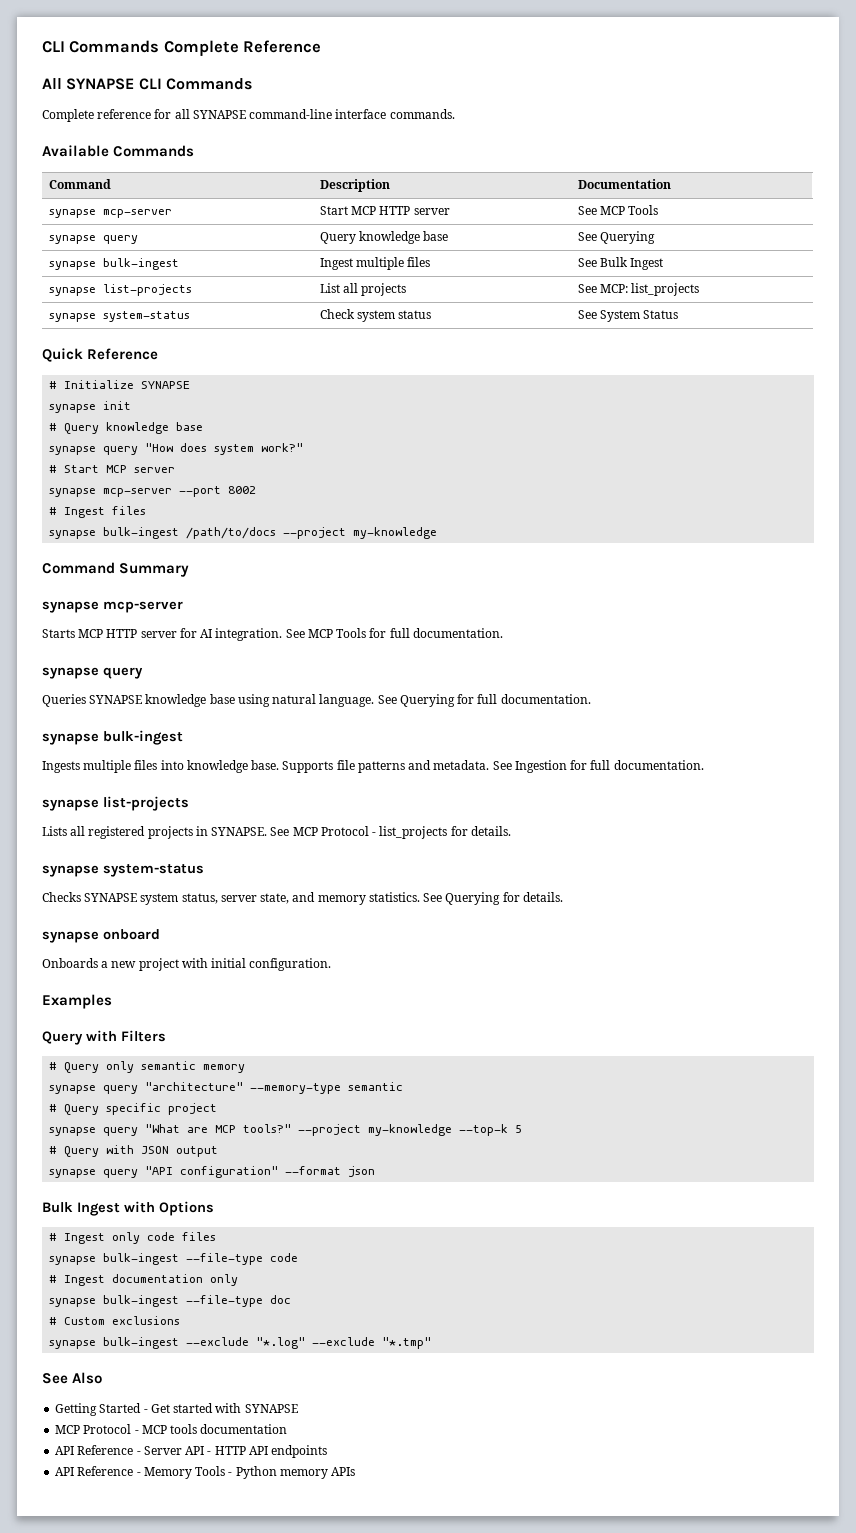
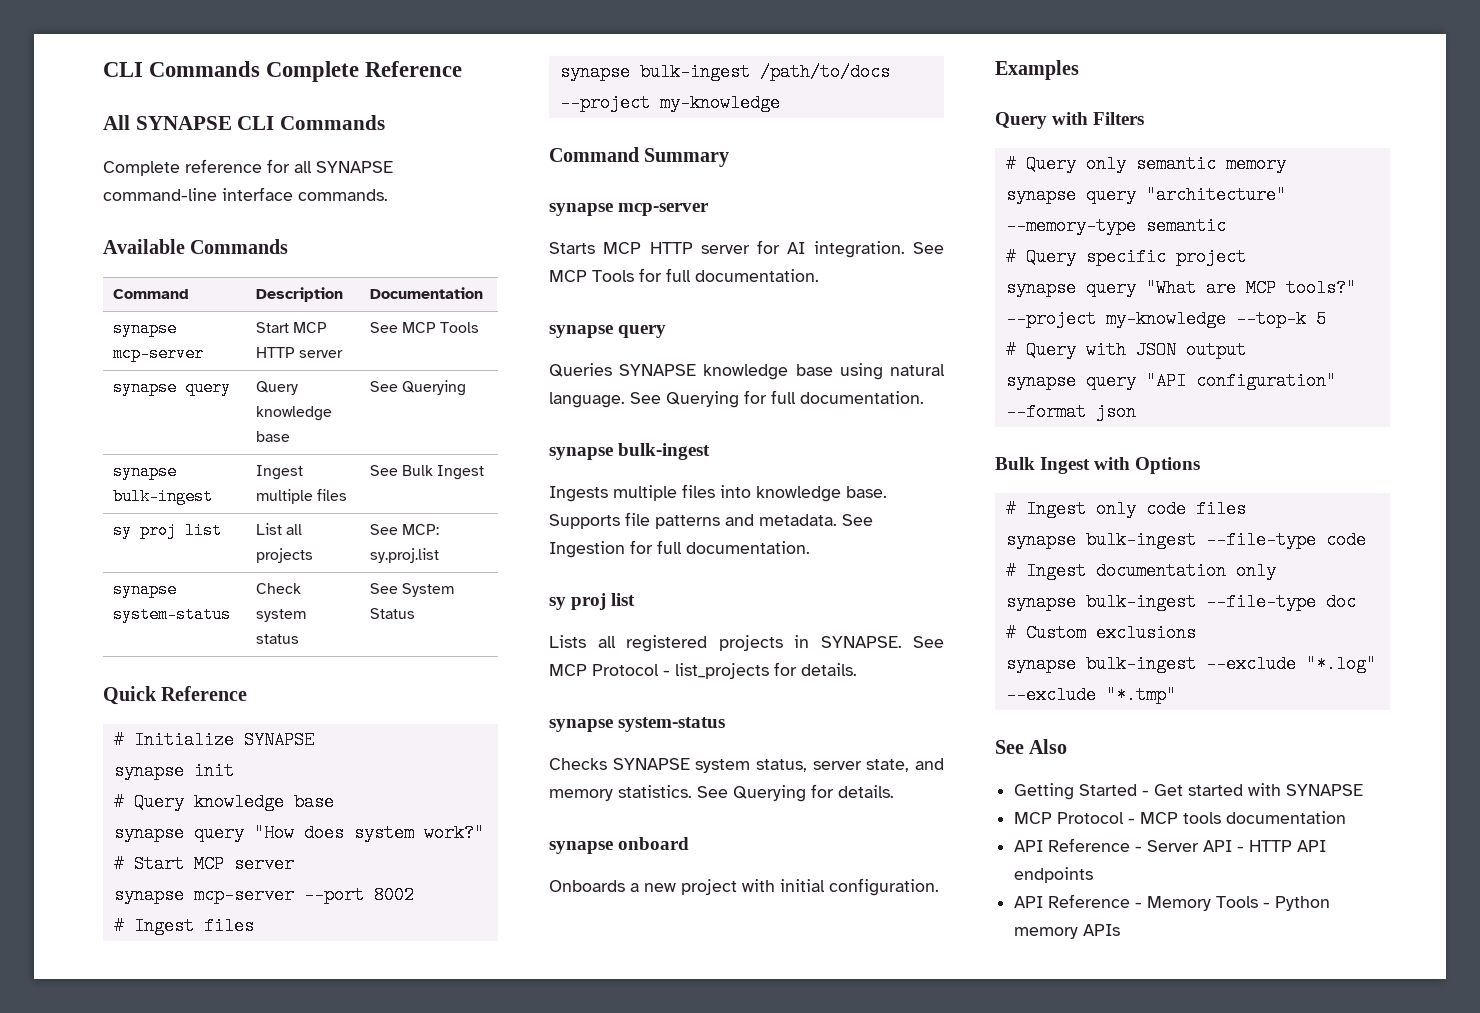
- synapse list-projects | List all projects | See MCP: list_projects
+ sy proj list | List all projects | See MCP: sy.proj.list
  See Ingestion for full documentation.
- synapse list-projects
+ sy proj list

